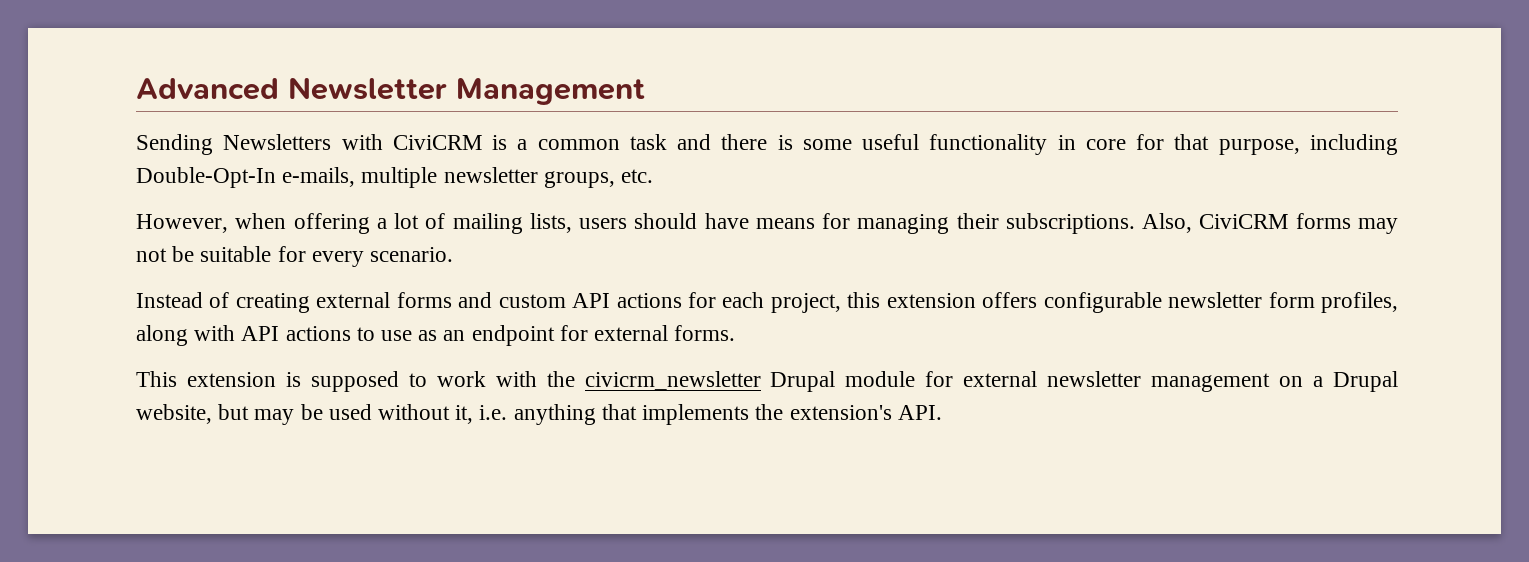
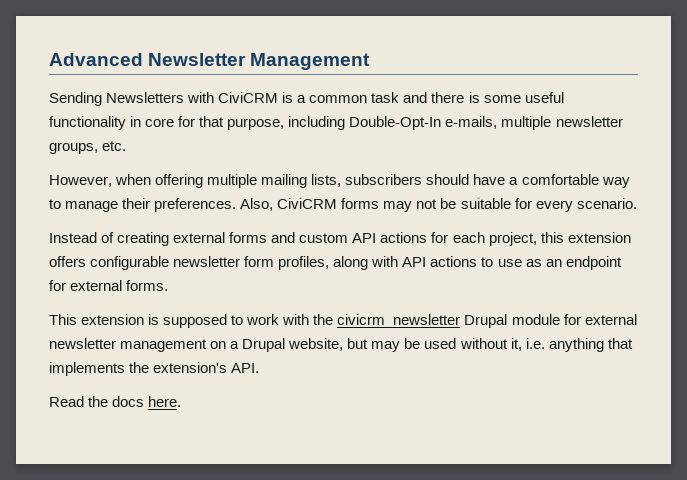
- However, when offering a lot of mailing lists, users should have means for managing their subscriptions.
+ However, when offering multiple mailing lists, subscribers should have a comfortable way to manage their preferences.
+ Read the docs here.

